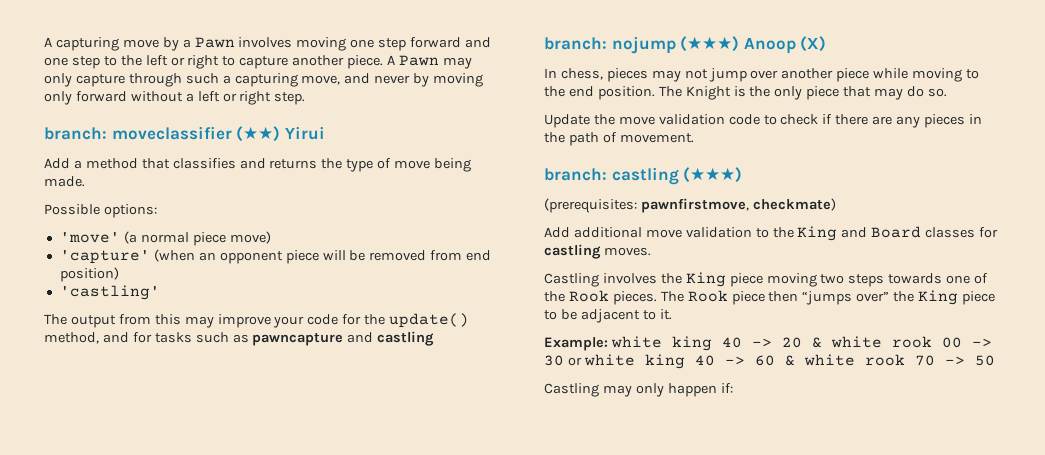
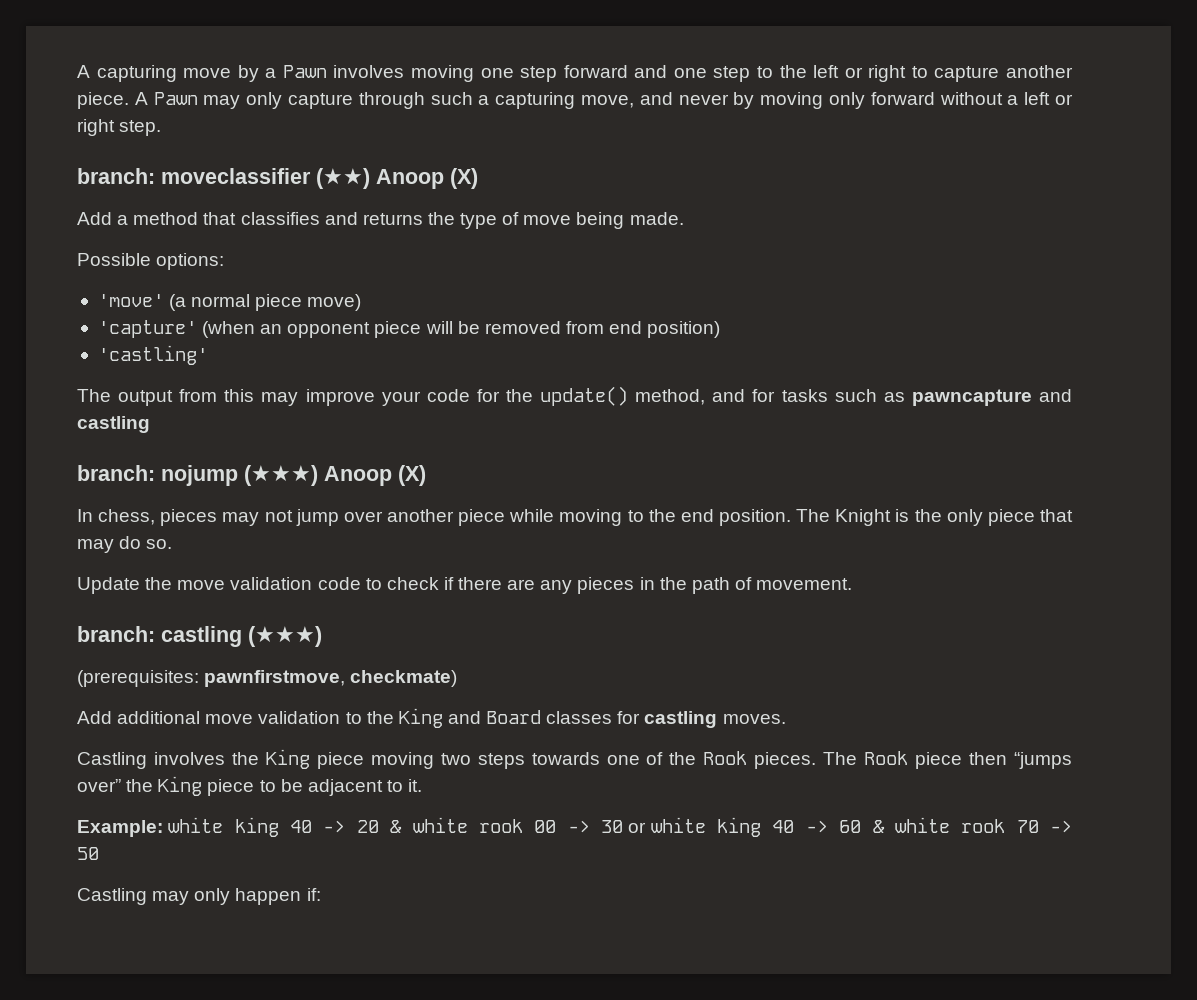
- branch: moveclassifier (★★) Yirui
+ branch: moveclassifier (★★) Anoop (X)

